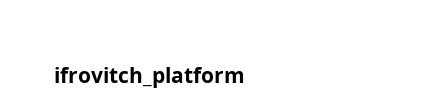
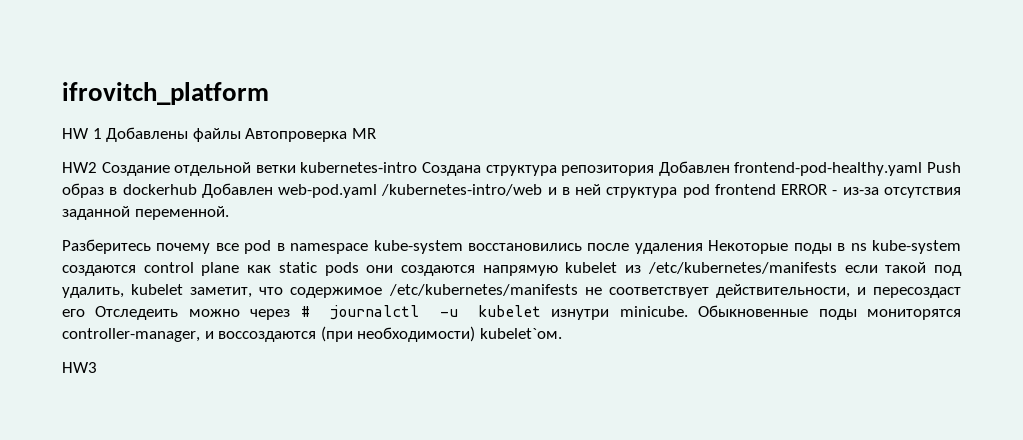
+ HW 1 Добавлены файлы Автопроверка MR
+ HW2 Создание отдельной ветки kubernetes-intro Создана структура репозитория Добавлен frontend-pod-healthy.yaml Push образ в dockerhub Добавлен web-pod.yaml /kubernetes-intro/web и в ней структура pod frontend ERROR - из-за отсутствия заданной переменной.
+ Разберитесь почему все pod в namespace kube-system восстановились после удаления Некоторые поды в ns kube-system создаются control plane как static pods они создаются напрямую kubelet из /etc/kubernetes/manifests если такой под удалить, kubelet заметит, что содержимое /etc/kubernetes/manifests не соответствует действительности, и пересоздаст его Отследеить можно через # journalctl -u kubelet изнутри minicube. Обыкновенные поды мониторятся controller-manager, и воссоздаются (при необходимости) kubelet`ом.
+ HW3

